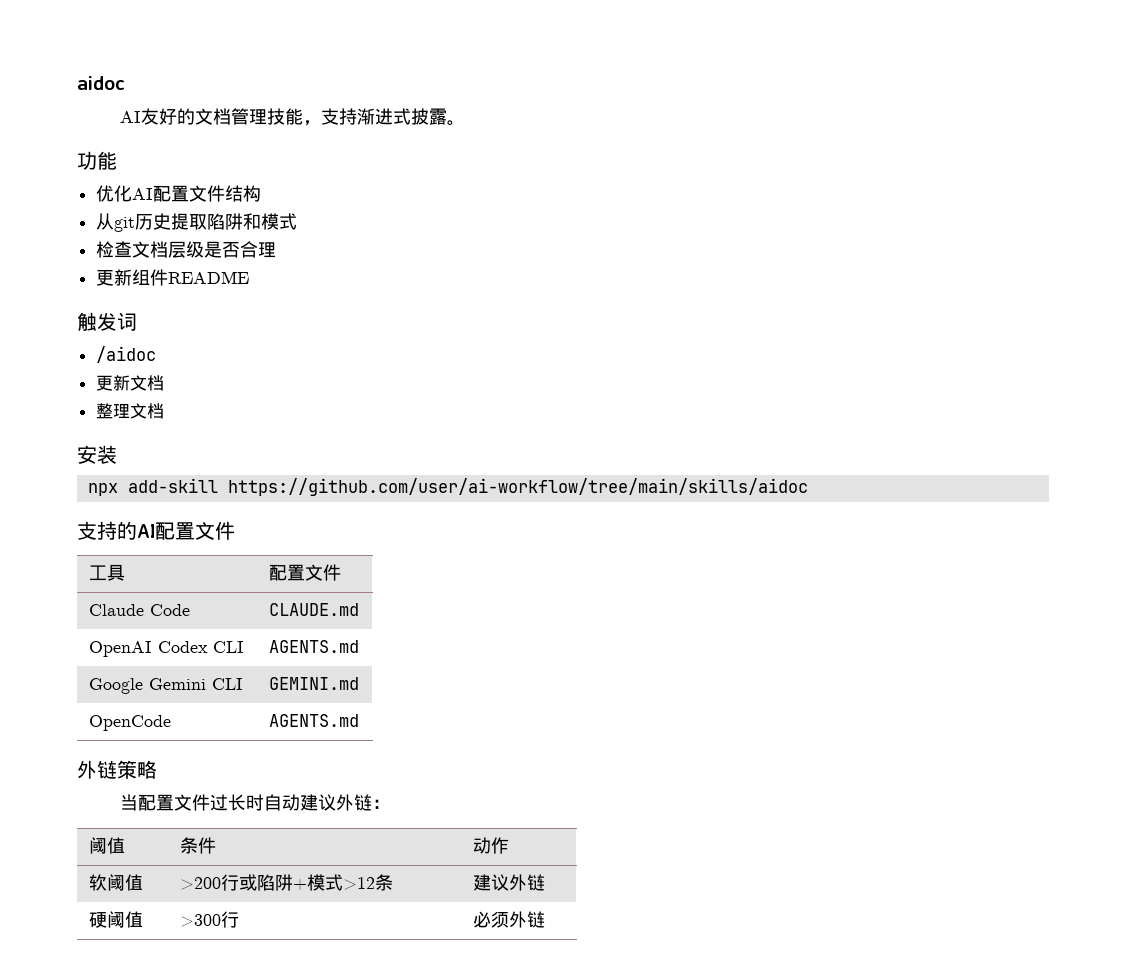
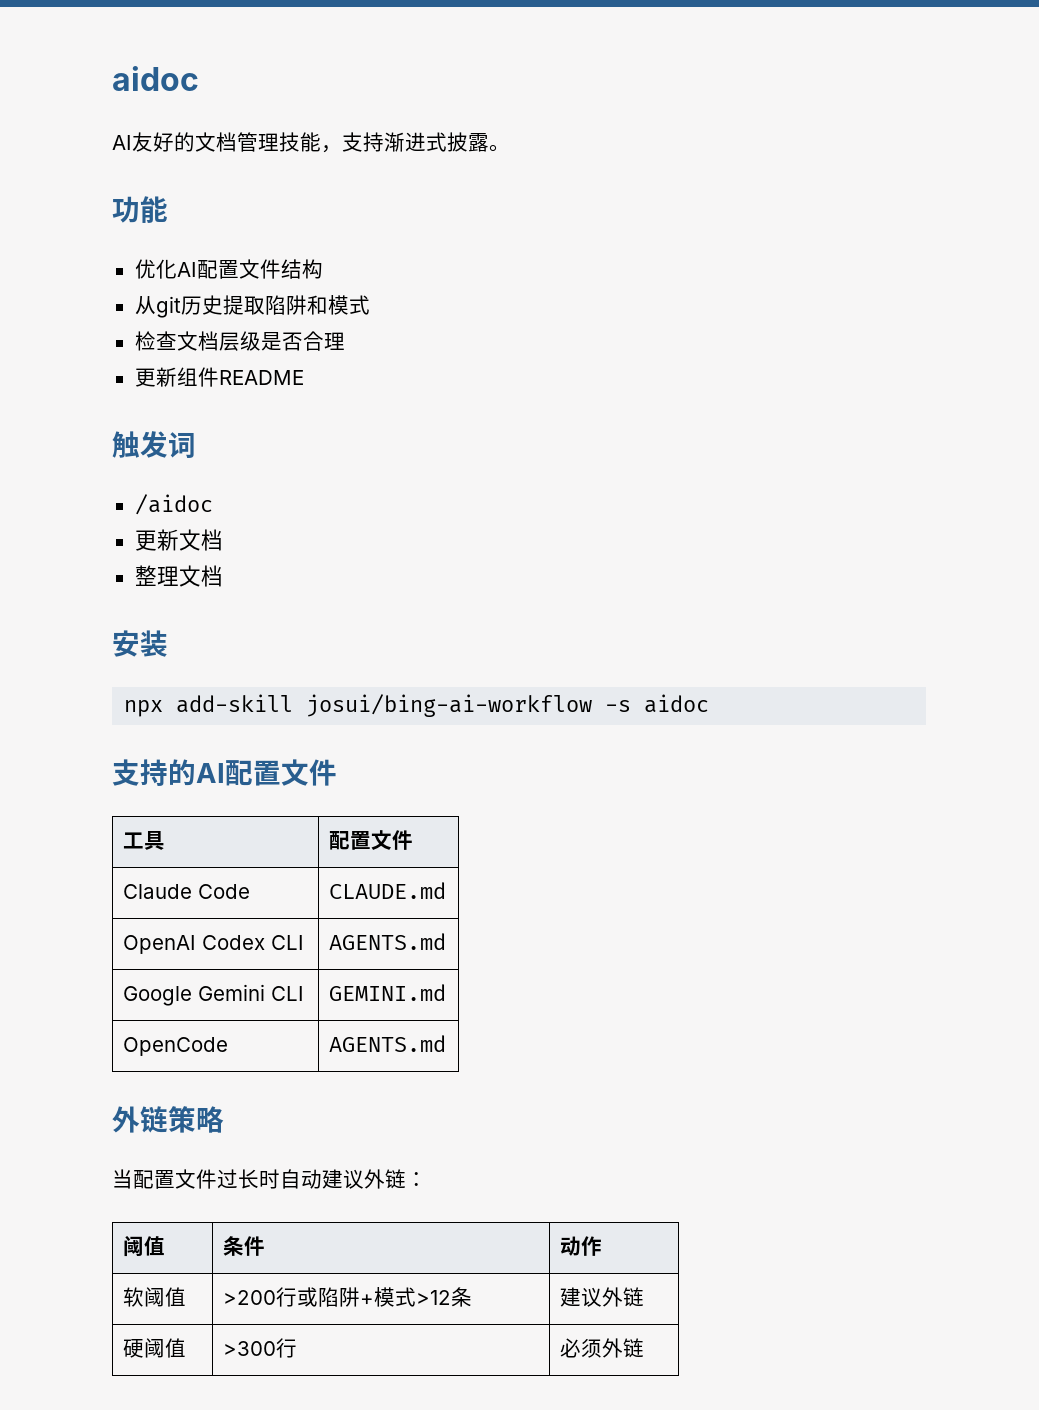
- npx add-skill https://github.com/user/ai-workflow/tree/main/skills/aidoc
+ npx add-skill josui/bing-ai-workflow -s aidoc

